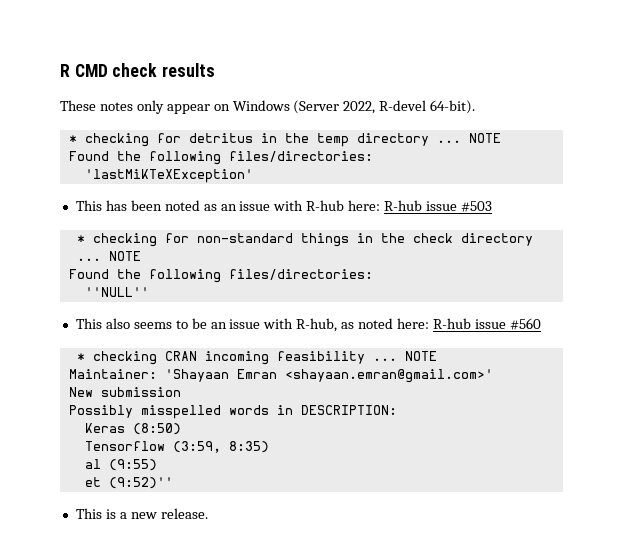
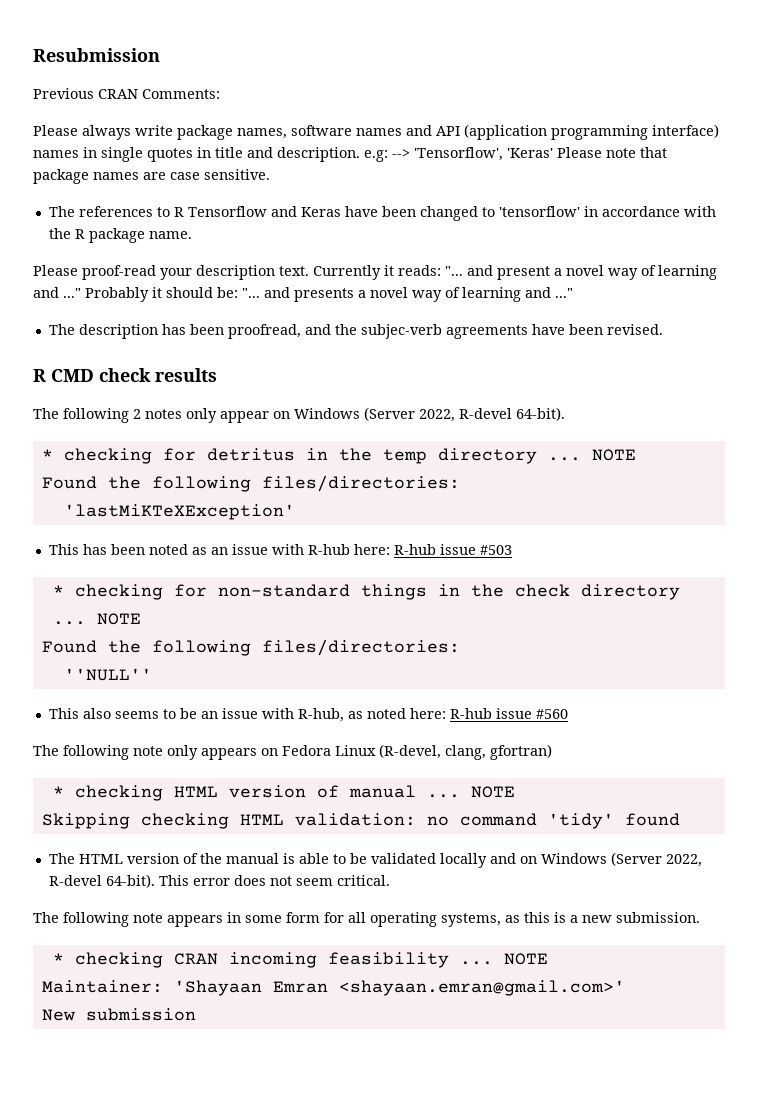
+ Resubmission
+ Previous CRAN Comments:
+ Please always write package names, software names and API (application programming interface) names in single quotes in title and description. e.g: --> 'Tensorflow', 'Keras' Please note that package names are case sensitive.
+ The references to R Tensorflow and Keras have been changed to 'tensorflow' in accordance with the R package name.
+ Please proof-read your description text. Currently it reads: "... and present a novel way of learning and ..." Probably it should be: "... and presents a novel way of learning and ..."
+ The description has been proofread, and the subjec-verb agreements have been revised.
- These notes only appear on Windows (Server 2022, R-devel 64-bit).
+ The following 2 notes only appear on Windows (Server 2022, R-devel 64-bit).
+ The following note only appears on Fedora Linux (R-devel, clang, gfortran)
+ * checking HTML version of manual ... NOTE
+ Skipping checking HTML validation: no command 'tidy' found
+ The HTML version of the manual is able to be validated locally and on Windows (Server 2022, R-devel 64-bit). This error does not seem critical.
+ The following note appears in some form for all operating systems, as this is a new submission.
- Possibly misspelled words in DESCRIPTION:
- Keras (8:50)
- Tensorflow (3:59, 8:35)
- al (9:55)
- et (9:52)''
- This is a new release.

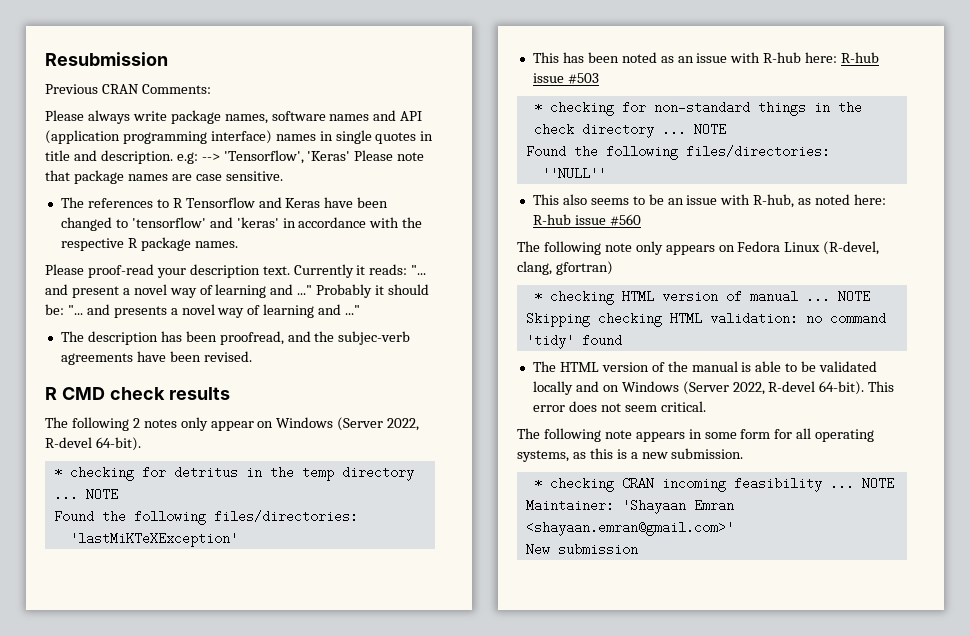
- The references to R Tensorflow and Keras have been changed to 'tensorflow' in accordance with the R package name.
+ The references to R Tensorflow and Keras have been changed to 'tensorflow' and 'keras' in accordance with the respective R package names.

